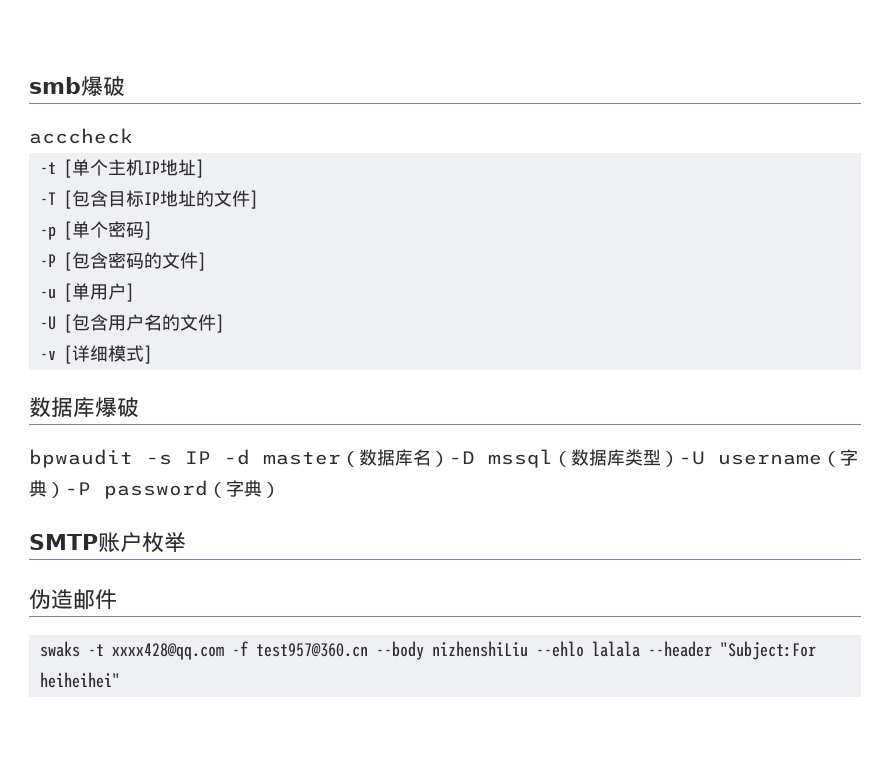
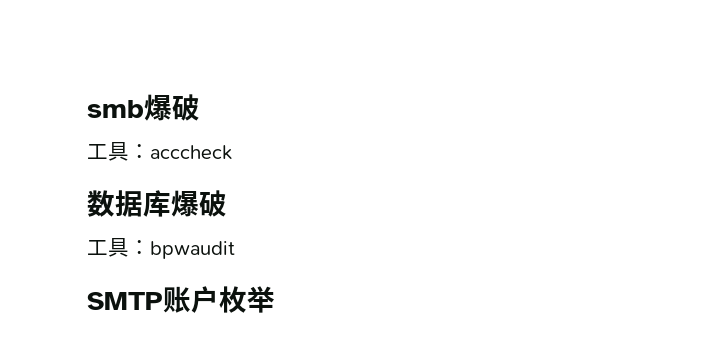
- acccheck
+ 工具：acccheck
- -t [单个主机IP地址]
- -T [包含目标IP地址的文件]
- -p [单个密码]
- -P [包含密码的文件]
- -u [单用户]
- -U [包含用户名的文件]
- -v [详细模式]
- bpwaudit -s IP -d master（数据库名）-D mssql（数据库类型）-U username（字典）-P password（字典）
+ 工具：bpwaudit
  SMTP账户枚举
- 伪造邮件
- swaks -t xxxx428@qq.com -f test957@360.cn --body nizhenshiLiu --ehlo lalala --header "Subject:For heiheihei"

